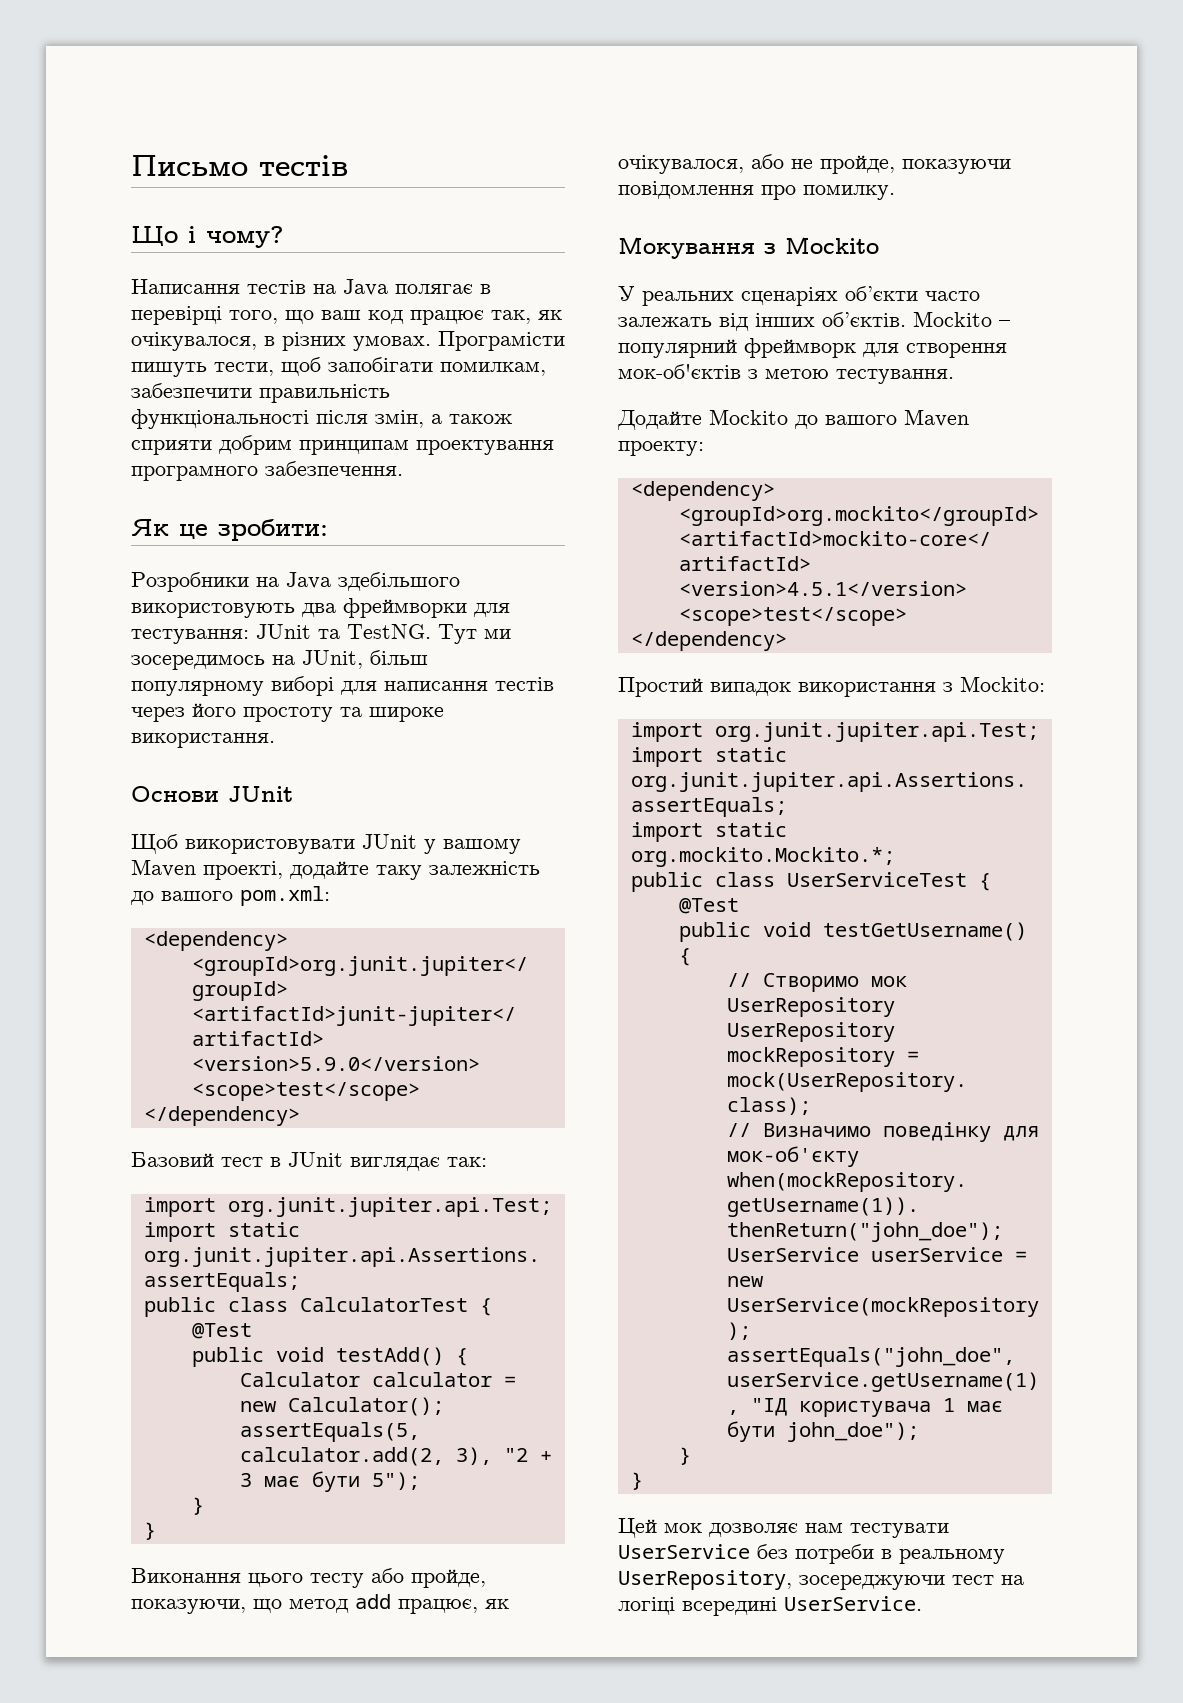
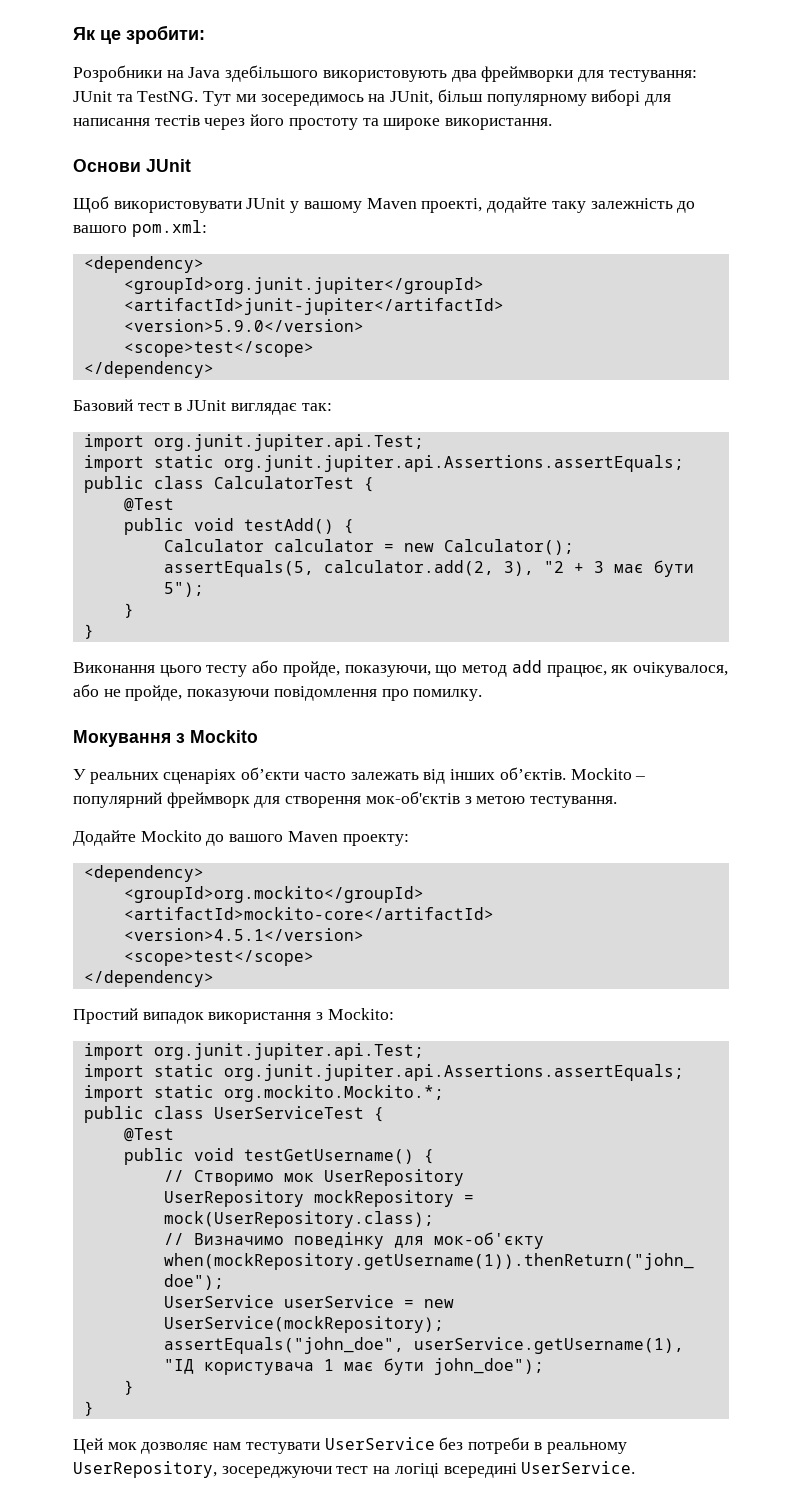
- Письмо тестів
- Що і чому?
- Написання тестів на Java полягає в перевірці того, що ваш код працює так, як очікувалося, в різних умовах. Програмісти пишуть тести, щоб запобігати помилкам, забезпечити правильність функціональності після змін, а також сприяти добрим принципам проектування програмного забезпечення.

